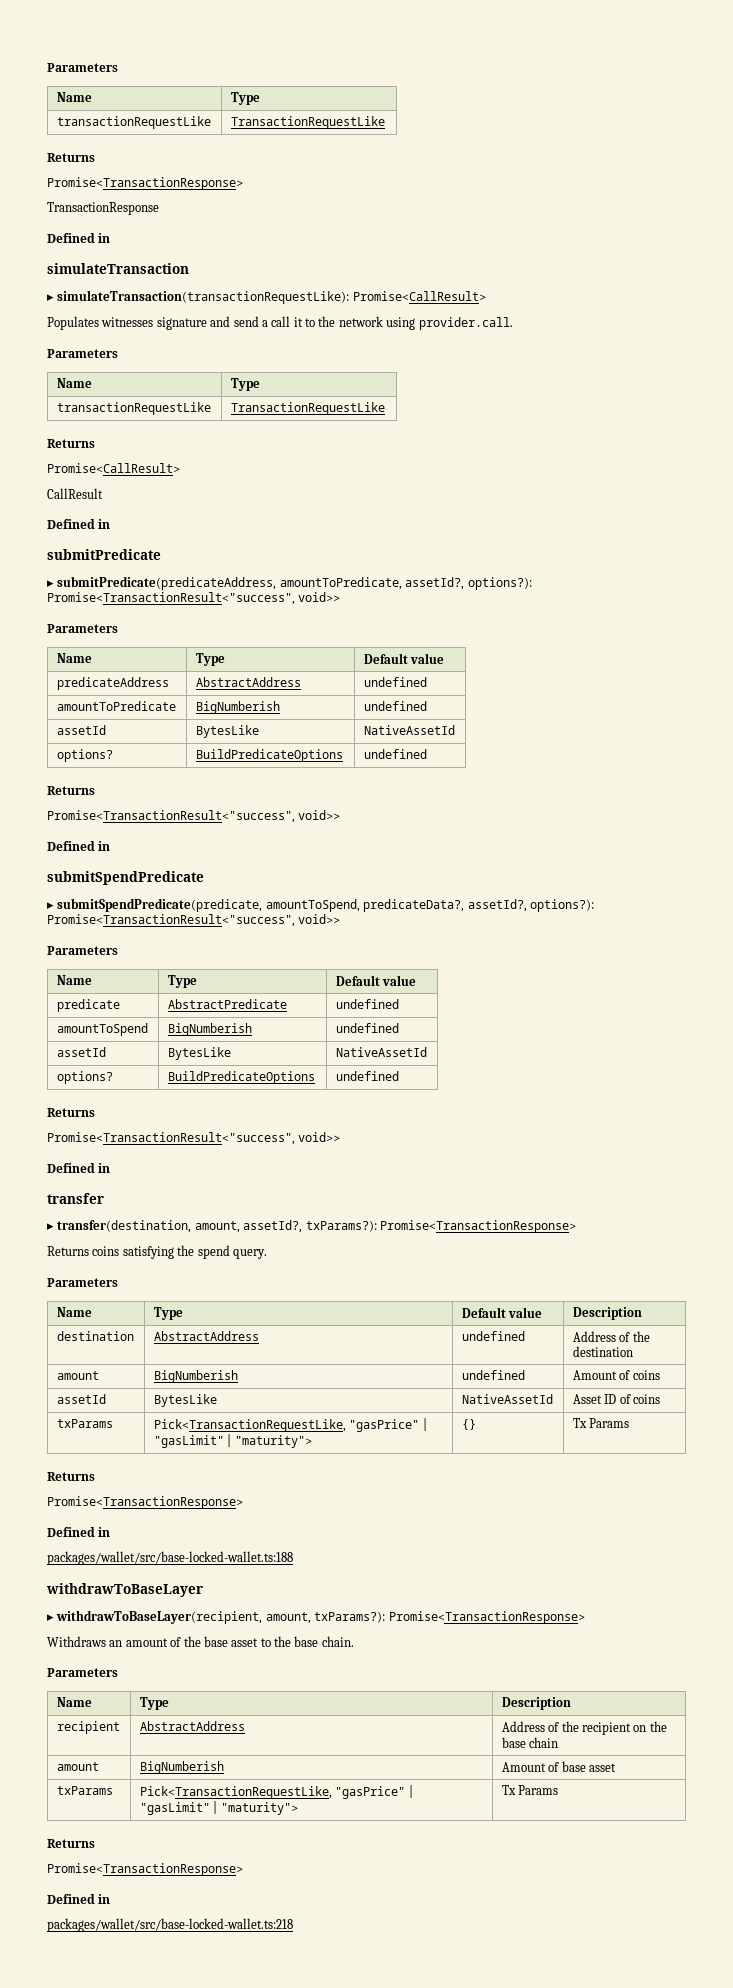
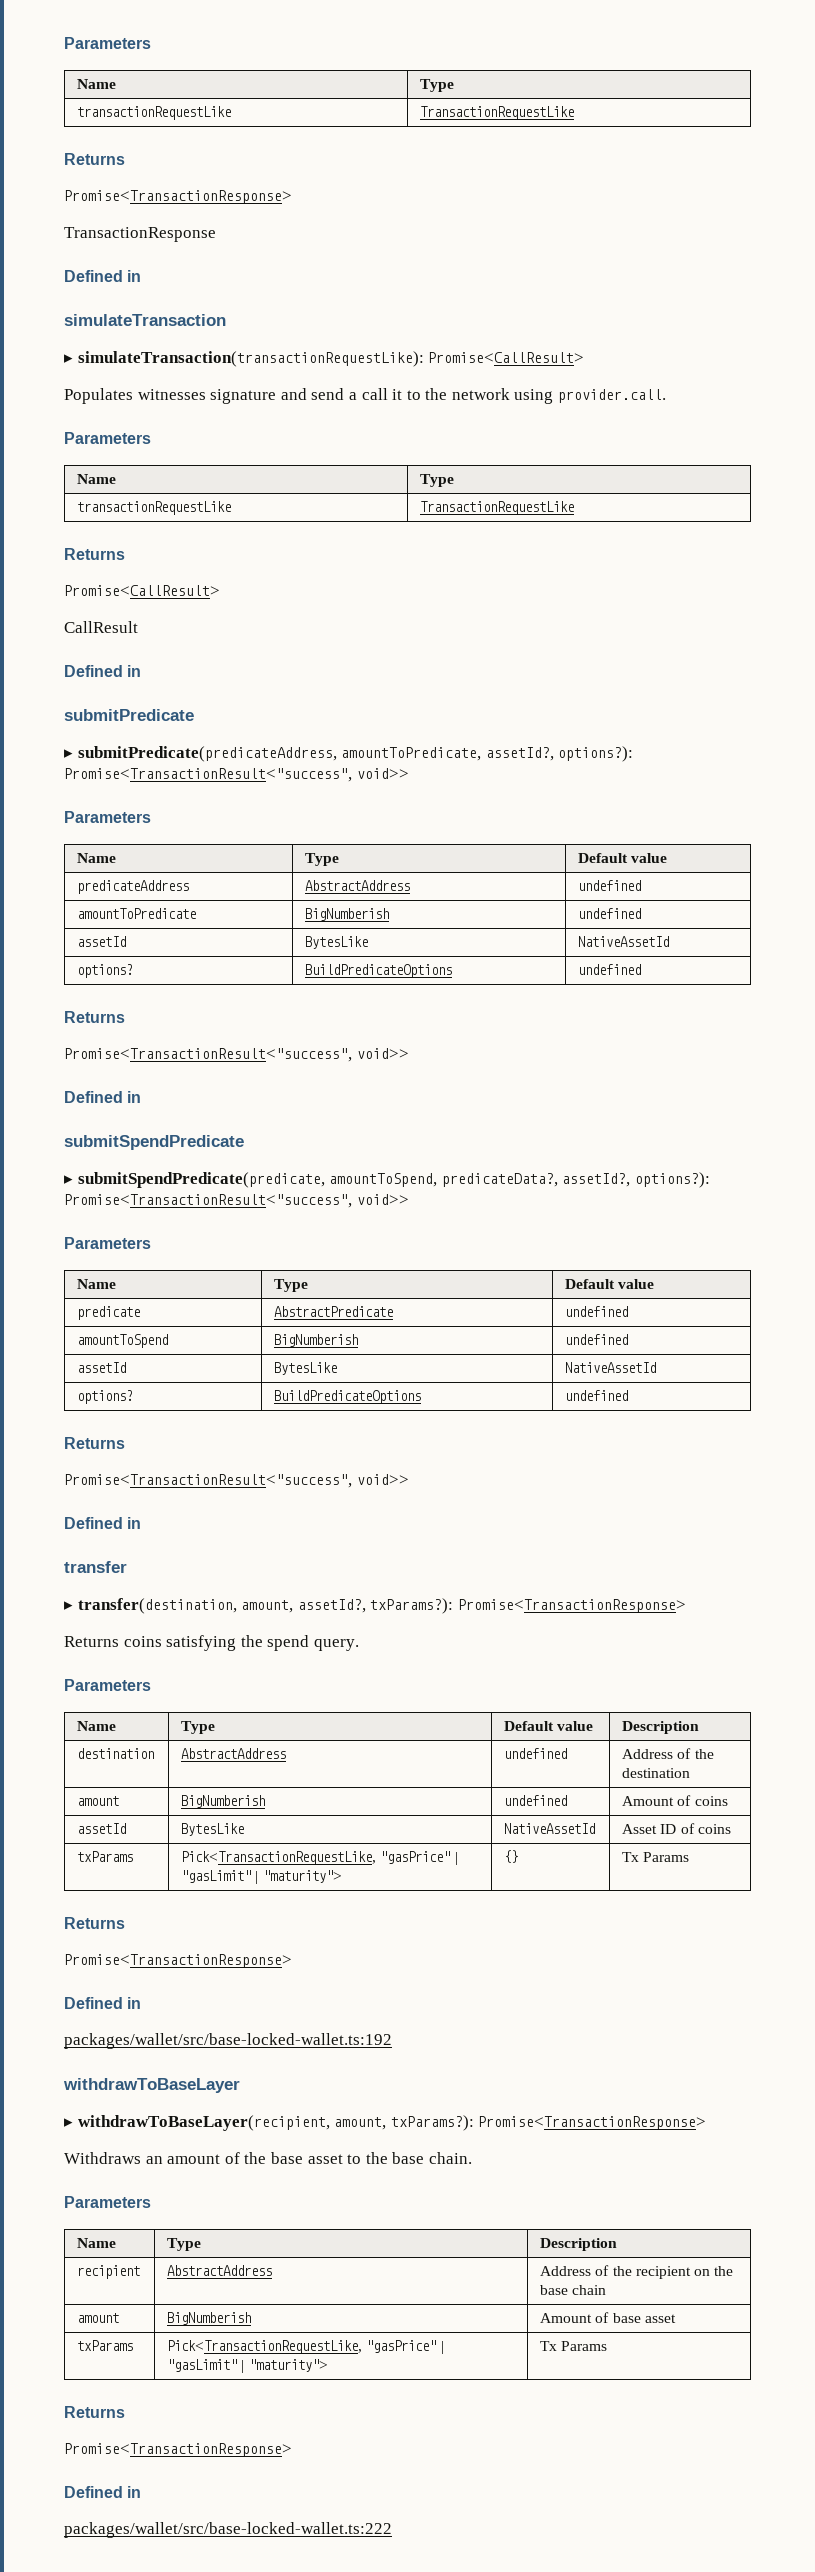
- packages/wallet/src/base-locked-wallet.ts:188
+ packages/wallet/src/base-locked-wallet.ts:192
- packages/wallet/src/base-locked-wallet.ts:218
+ packages/wallet/src/base-locked-wallet.ts:222

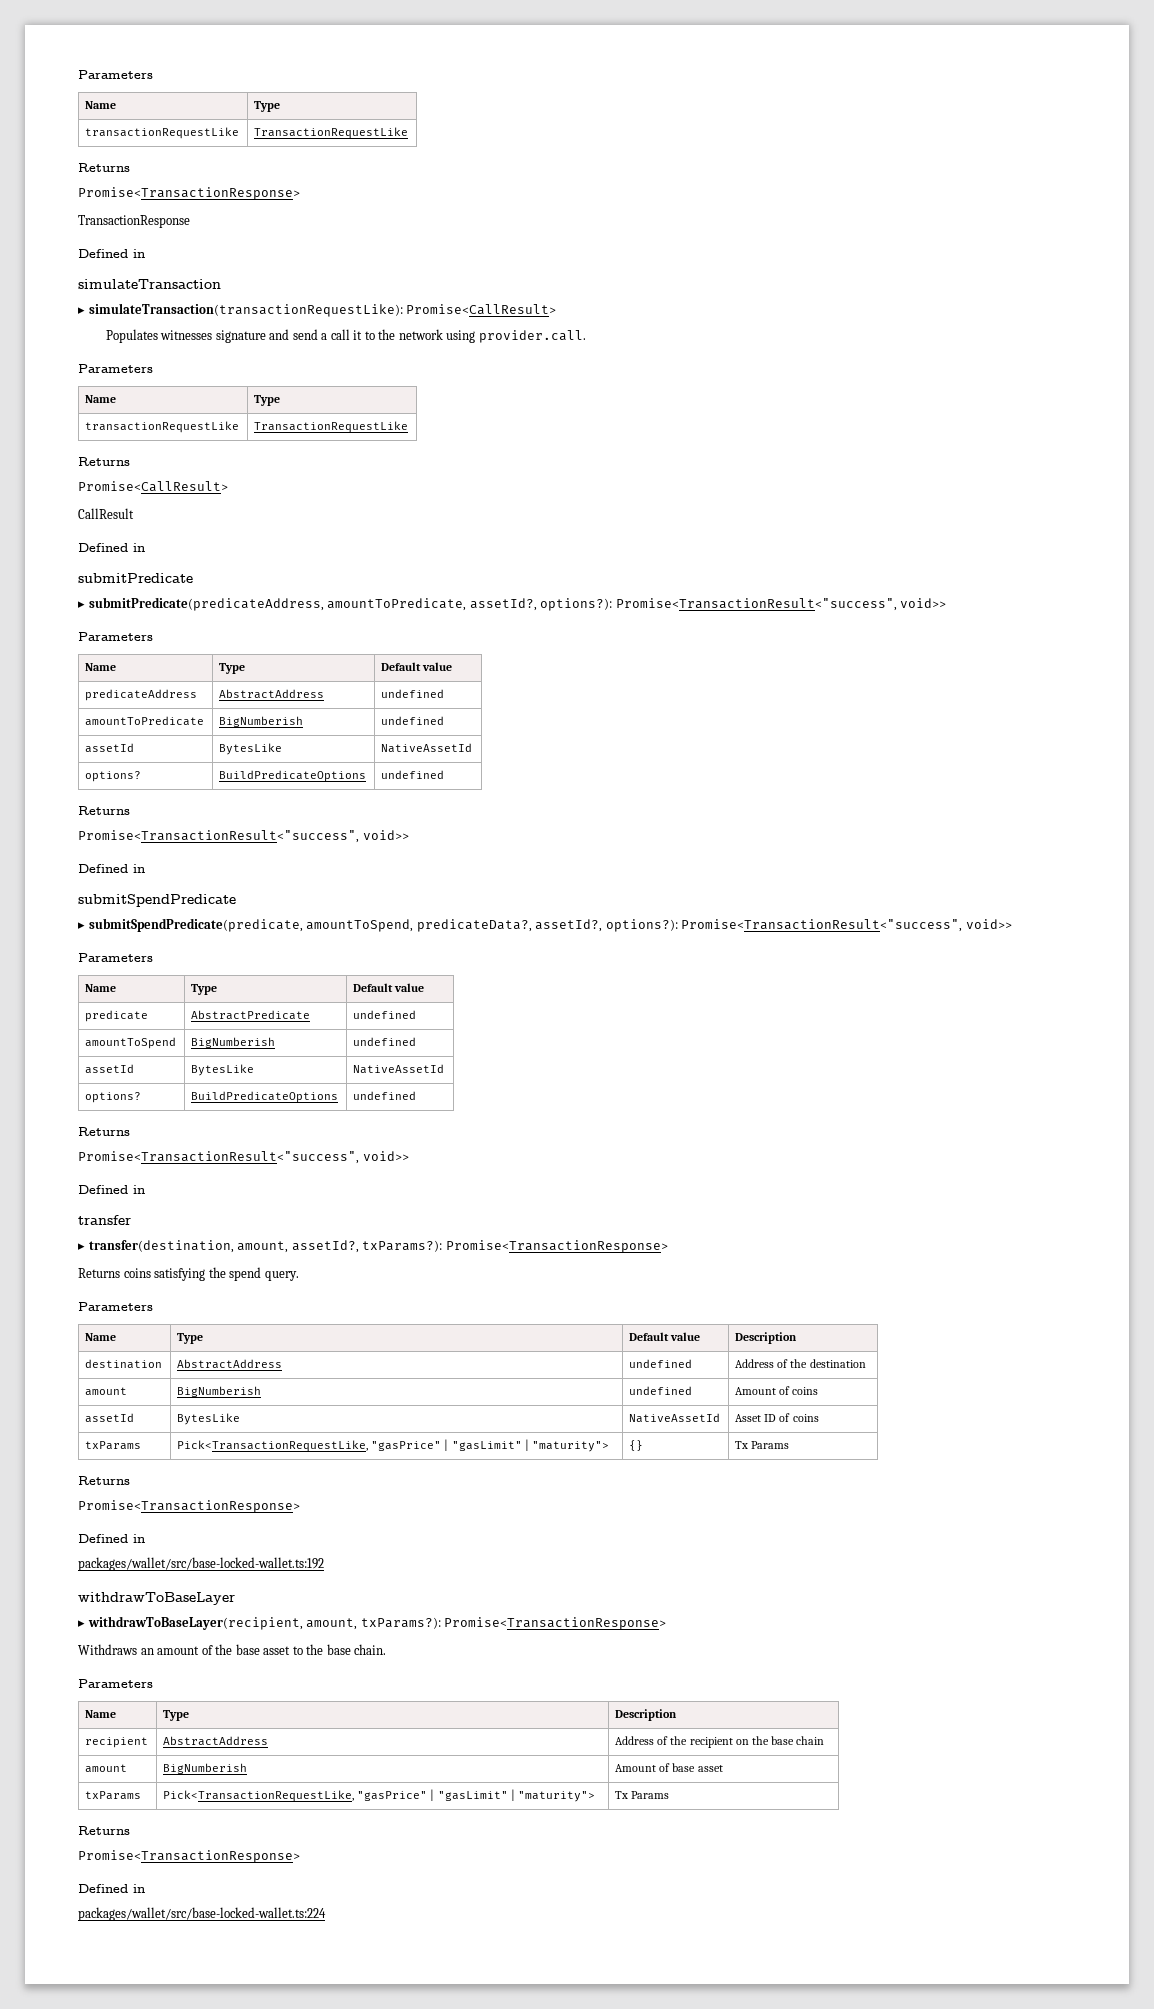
- packages/wallet/src/base-locked-wallet.ts:222
+ packages/wallet/src/base-locked-wallet.ts:224

